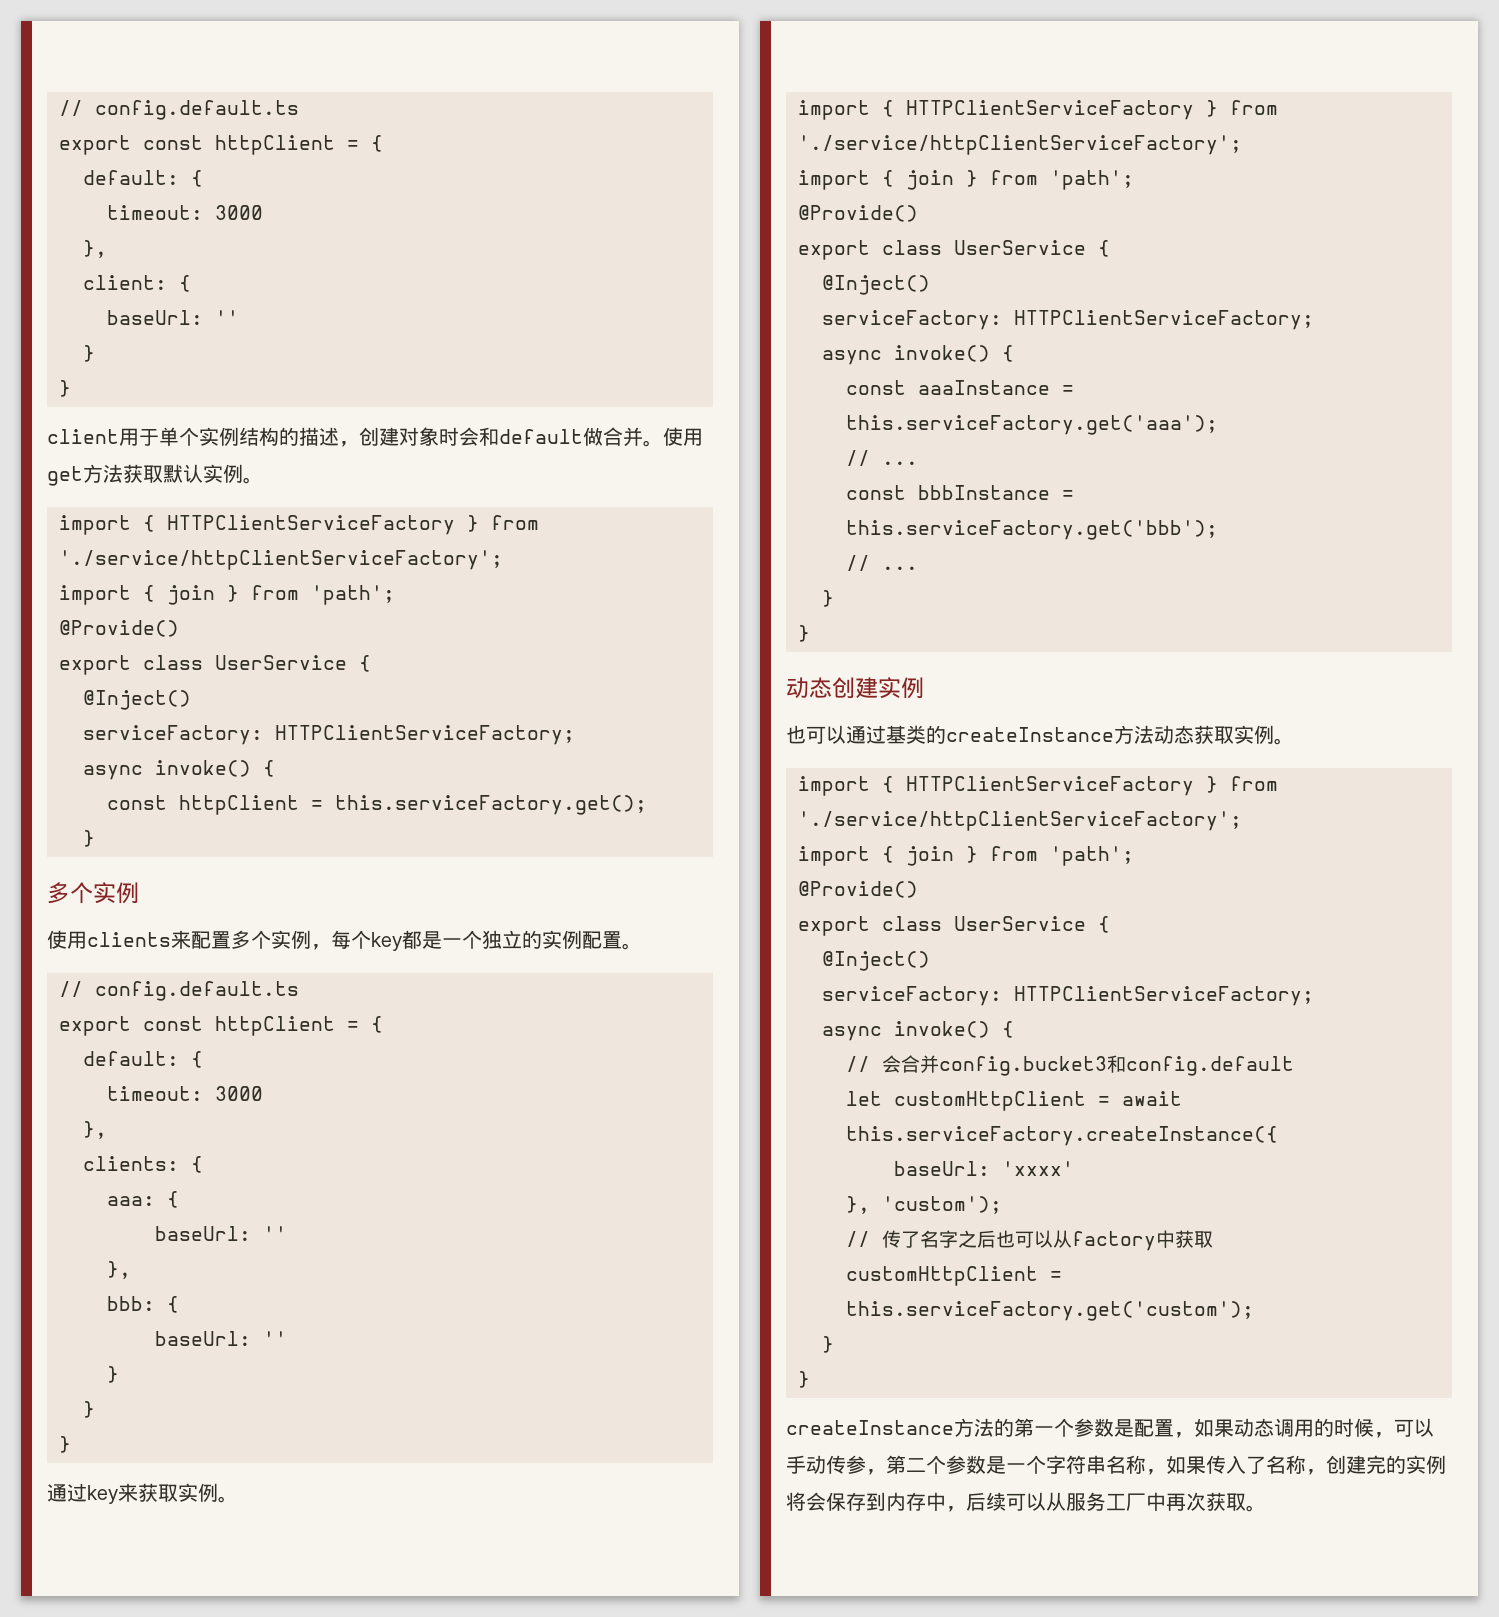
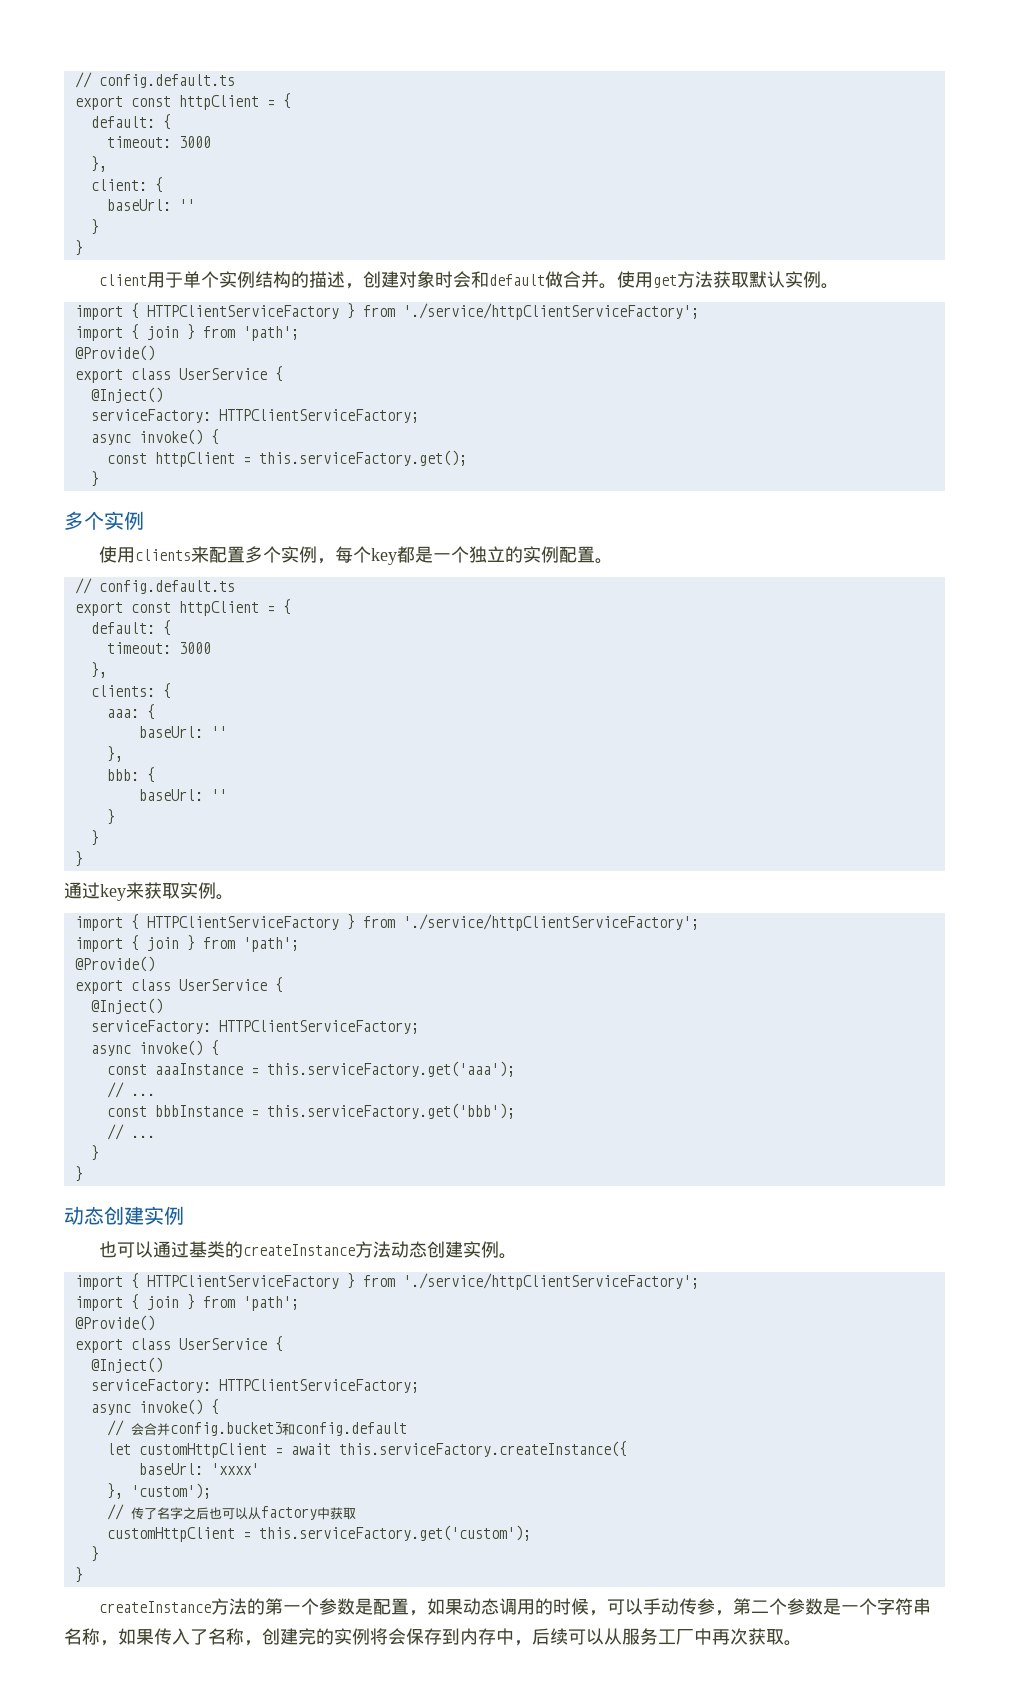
- 也可以通过基类的createInstance方法动态获取实例。
+ 也可以通过基类的createInstance方法动态创建实例。

